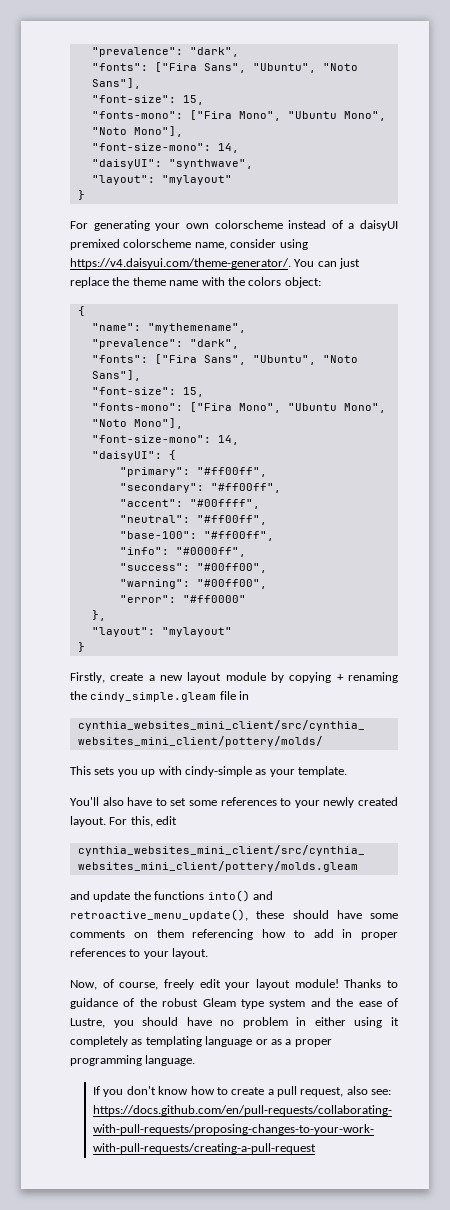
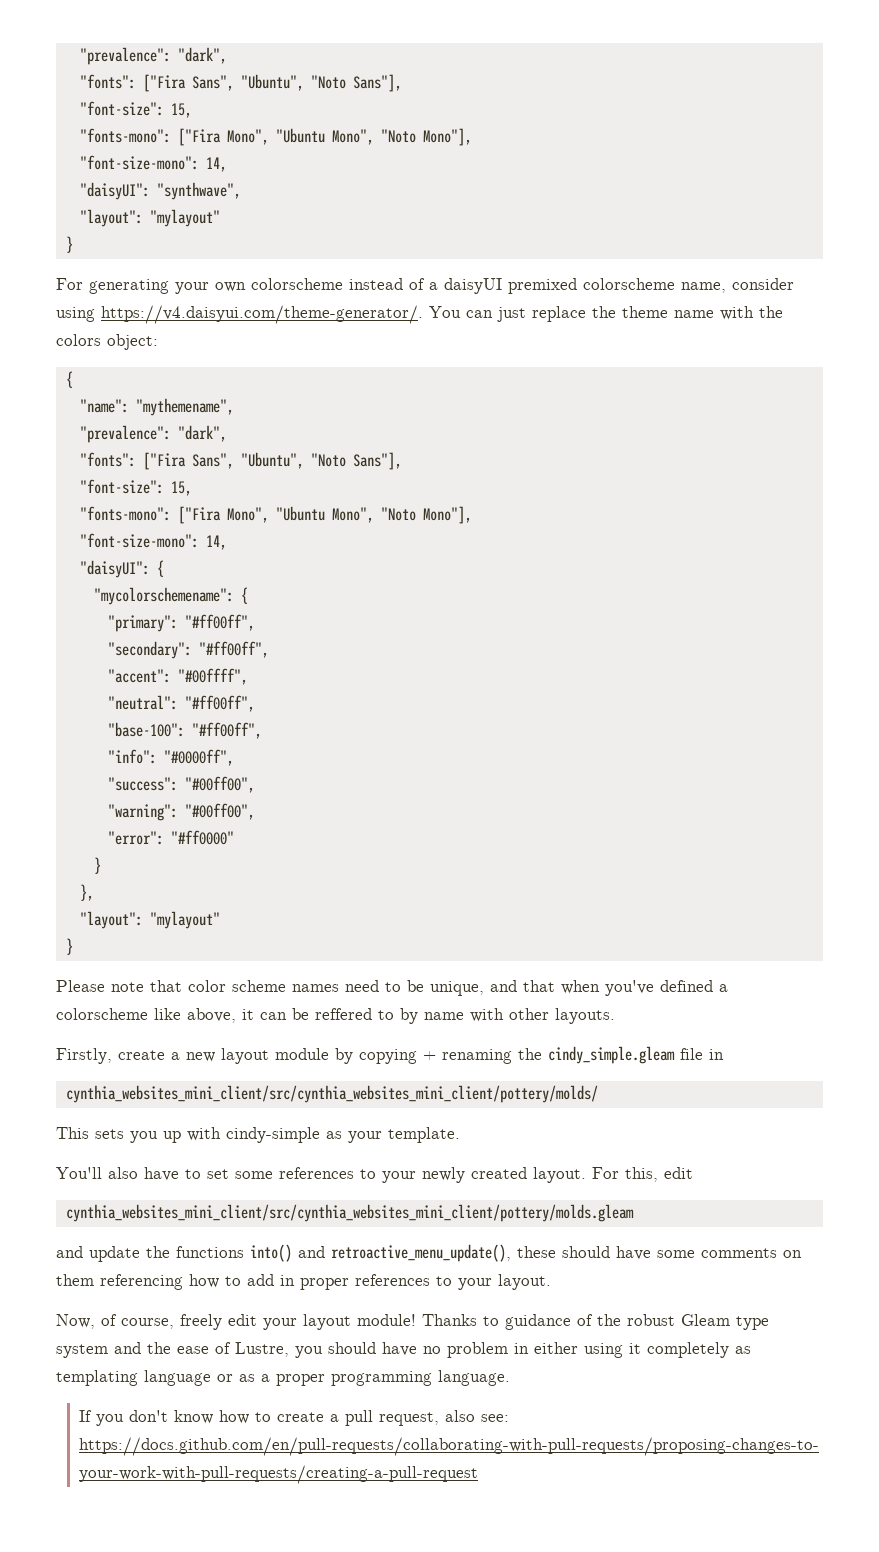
+ "mycolorschemename": {
  "error": "#ff0000"
+ }
+ Please note that color scheme names need to be unique, and that when you've defined a colorscheme like above, it can be reffered to by name with other layouts.

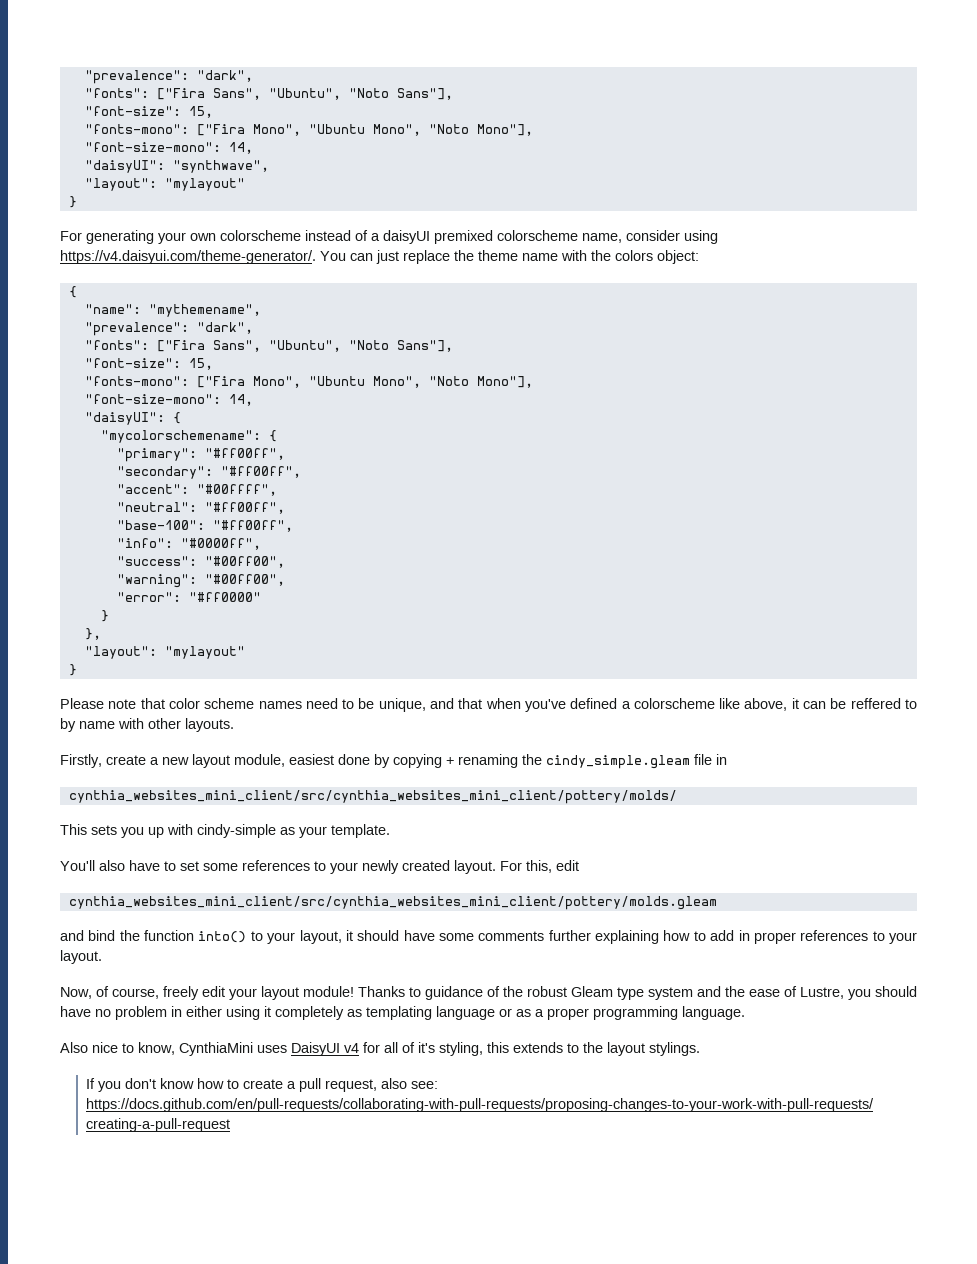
- Firstly, create a new layout module by copying + renaming the cindy_simple.gleam file in
+ Firstly, create a new layout module, easiest done by copying + renaming the cindy_simple.gleam file in
- and update the functions into() and retroactive_menu_update(), these should have some comments on them referencing how to add in proper references to your layout.
+ and bind the function into() to your layout, it should have some comments further explaining how to add in proper references to your layout.
+ Also nice to know, CynthiaMini uses DaisyUI v4 for all of it's styling, this extends to the layout stylings.

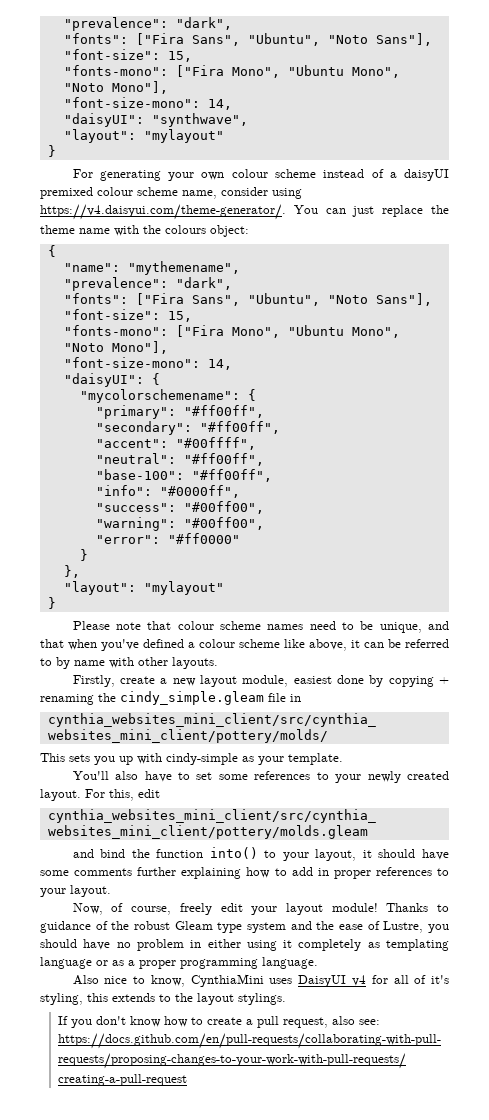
- For generating your own colorscheme instead of a daisyUI premixed colorscheme name, consider using https://v4.daisyui.com/theme-generator/. You can just replace the theme name with the colors object:
+ For generating your own colour scheme instead of a daisyUI premixed colour scheme name, consider using https://v4.daisyui.com/theme-generator/. You can just replace the theme name with the colours object:
- Please note that color scheme names need to be unique, and that when you've defined a colorscheme like above, it can be reffered to by name with other layouts.
+ Please note that colour scheme names need to be unique, and that when you've defined a colour scheme like above, it can be referred to by name with other layouts.

